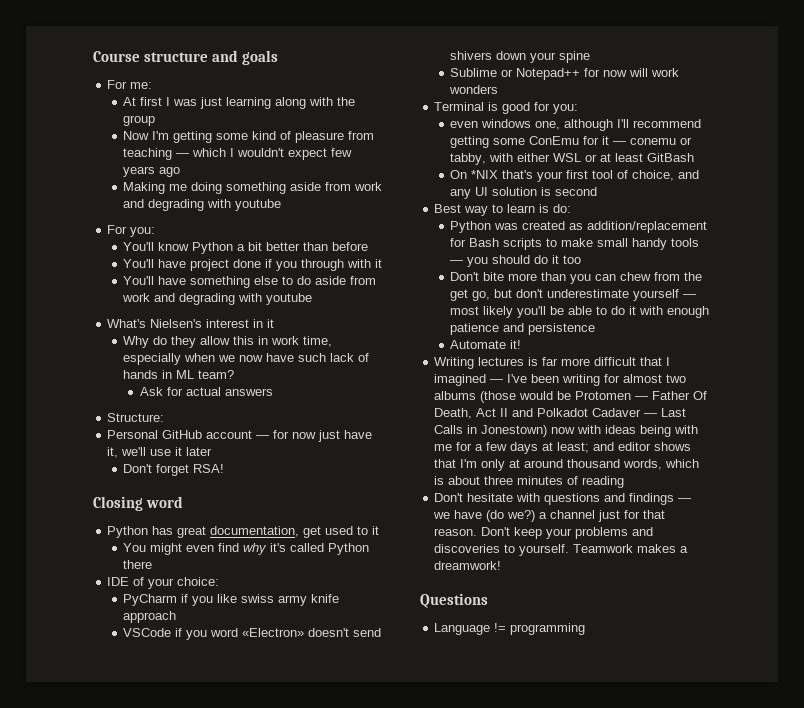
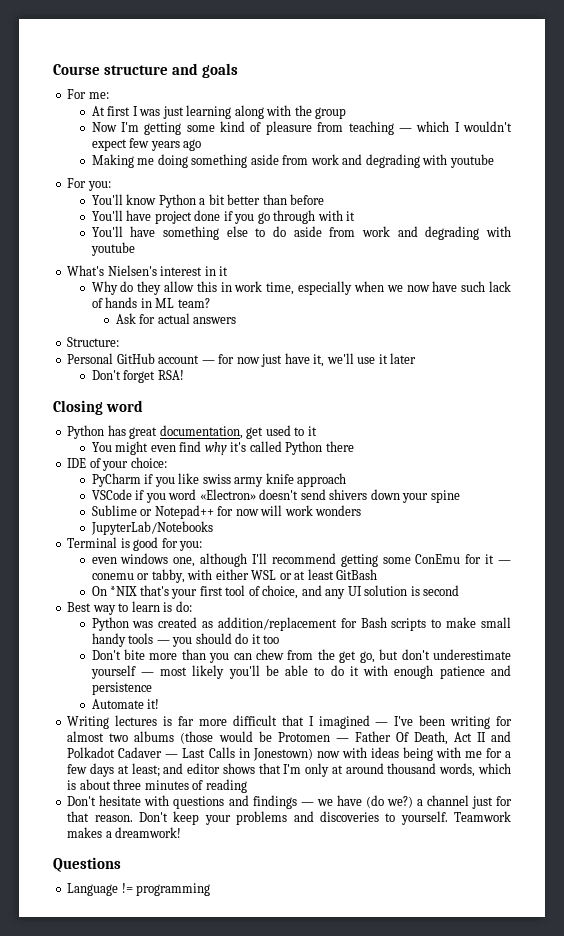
- You'll have project done if you through with it
+ You'll have project done if you go through with it
+ JupyterLab/Notebooks

